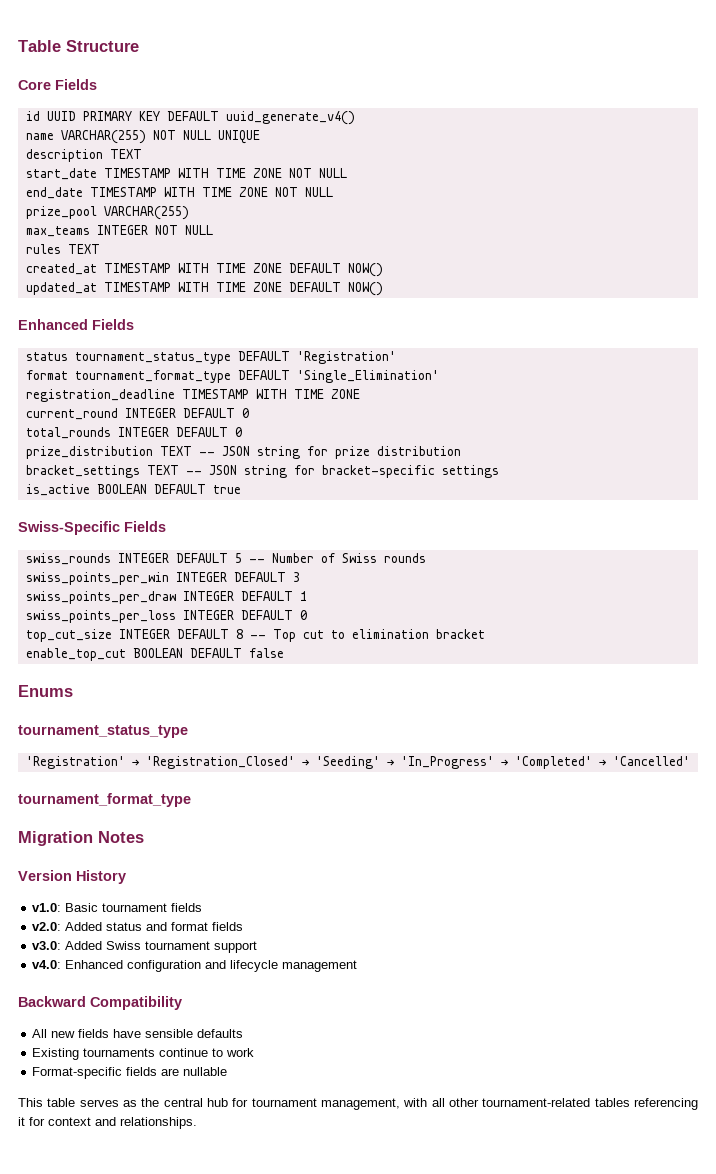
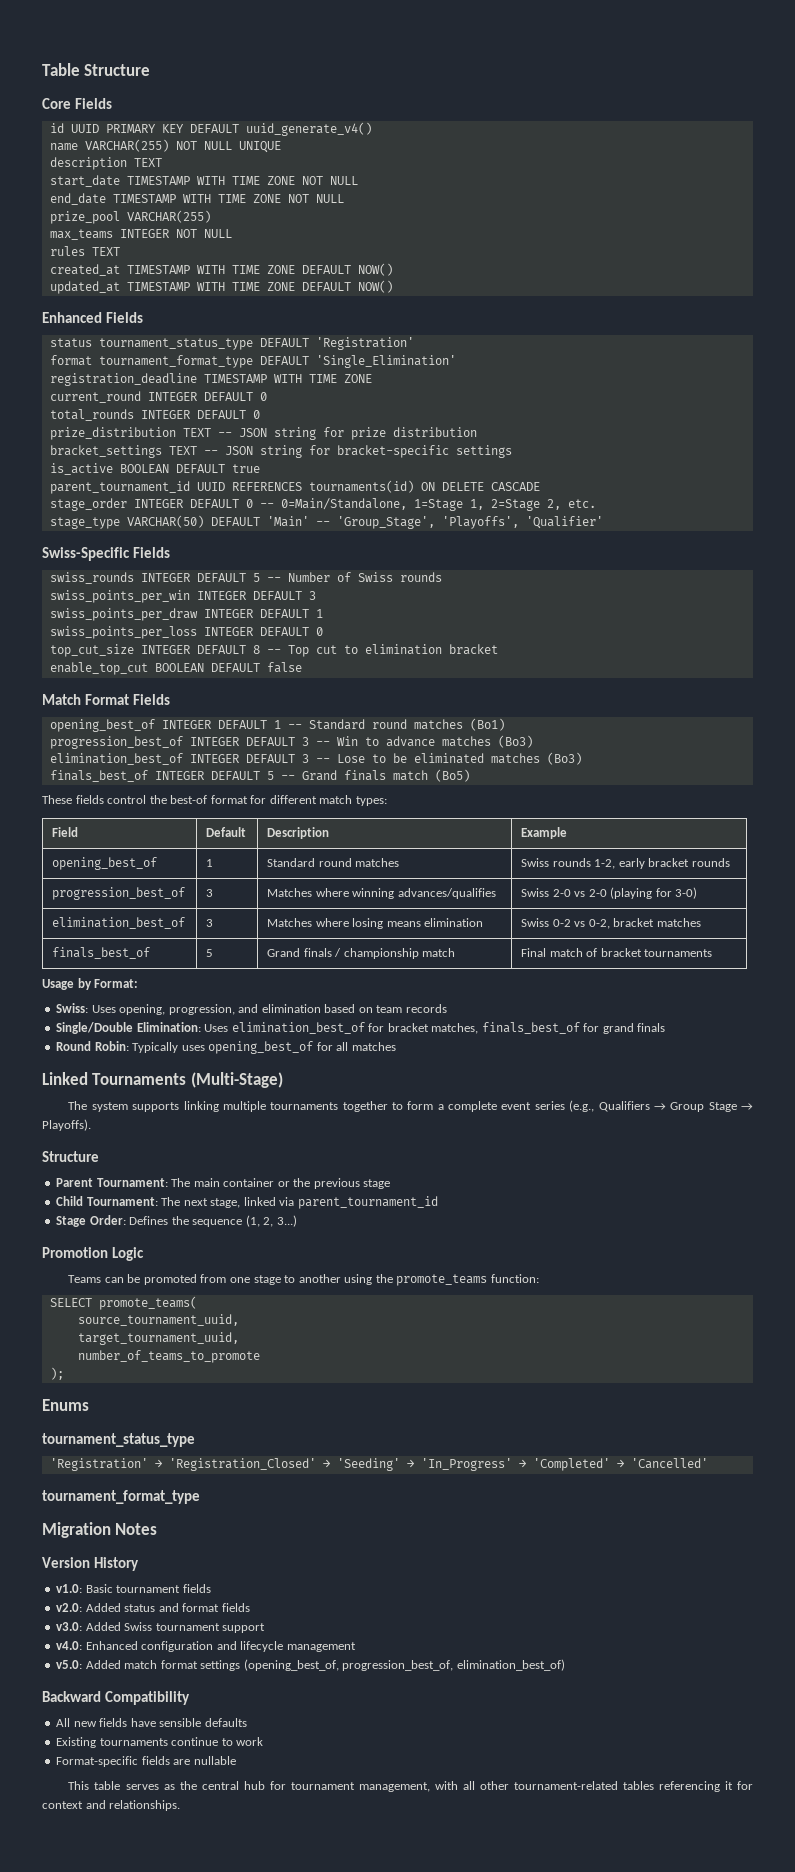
+ parent_tournament_id UUID REFERENCES tournaments(id) ON DELETE CASCADE
+ stage_order INTEGER DEFAULT 0 -- 0=Main/Standalone, 1=Stage 1, 2=Stage 2, etc.
+ stage_type VARCHAR(50) DEFAULT 'Main' -- 'Group_Stage', 'Playoffs', 'Qualifier'
+ Match Format Fields
+ opening_best_of INTEGER DEFAULT 1 -- Standard round matches (Bo1)
+ progression_best_of INTEGER DEFAULT 3 -- Win to advance matches (Bo3)
+ elimination_best_of INTEGER DEFAULT 3 -- Lose to be eliminated matches (Bo3)
+ finals_best_of INTEGER DEFAULT 5 -- Grand finals match (Bo5)
+ These fields control the best-of format for different match types:
+ Field | Default | Description | Example
+ opening_best_of | 1 | Standard round matches | Swiss rounds 1-2, early bracket rounds
+ progression_best_of | 3 | Matches where winning advances/qualifies | Swiss 2-0 vs 2-0 (playing for 3-0)
+ elimination_best_of | 3 | Matches where losing means elimination | Swiss 0-2 vs 0-2, bracket matches
+ finals_best_of | 5 | Grand finals / championship match | Final match of bracket tournaments
+ Usage by Format:
+ Swiss: Uses opening, progression, and elimination based on team records
+ Single/Double Elimination: Uses elimination_best_of for bracket matches, finals_best_of for grand finals
+ Round Robin: Typically uses opening_best_of for all matches
+ Linked Tournaments (Multi-Stage)
+ The system supports linking multiple tournaments together to form a complete event series (e.g., Qualifiers → Group Stage → Playoffs).
+ Structure
+ Parent Tournament: The main container or the previous stage
+ Child Tournament: The next stage, linked via parent_tournament_id
+ Stage Order: Defines the sequence (1, 2, 3...)
+ Promotion Logic
+ Teams can be promoted from one stage to another using the promote_teams function:
+ SELECT promote_teams(
+ source_tournament_uuid,
+ target_tournament_uuid,
+ number_of_teams_to_promote
+ );
+ v5.0: Added match format settings (opening_best_of, progression_best_of, elimination_best_of)

